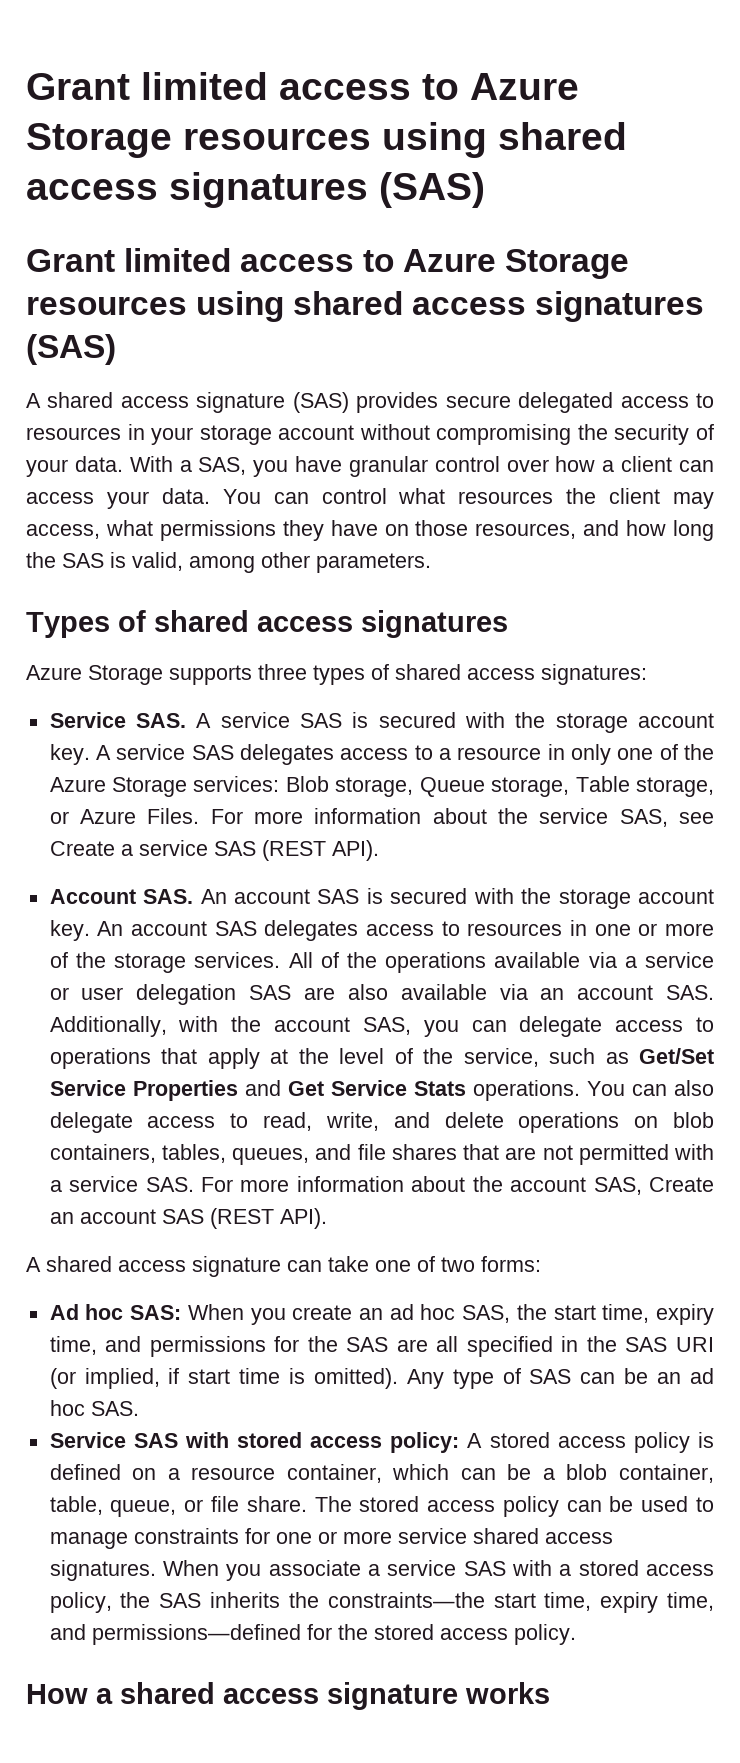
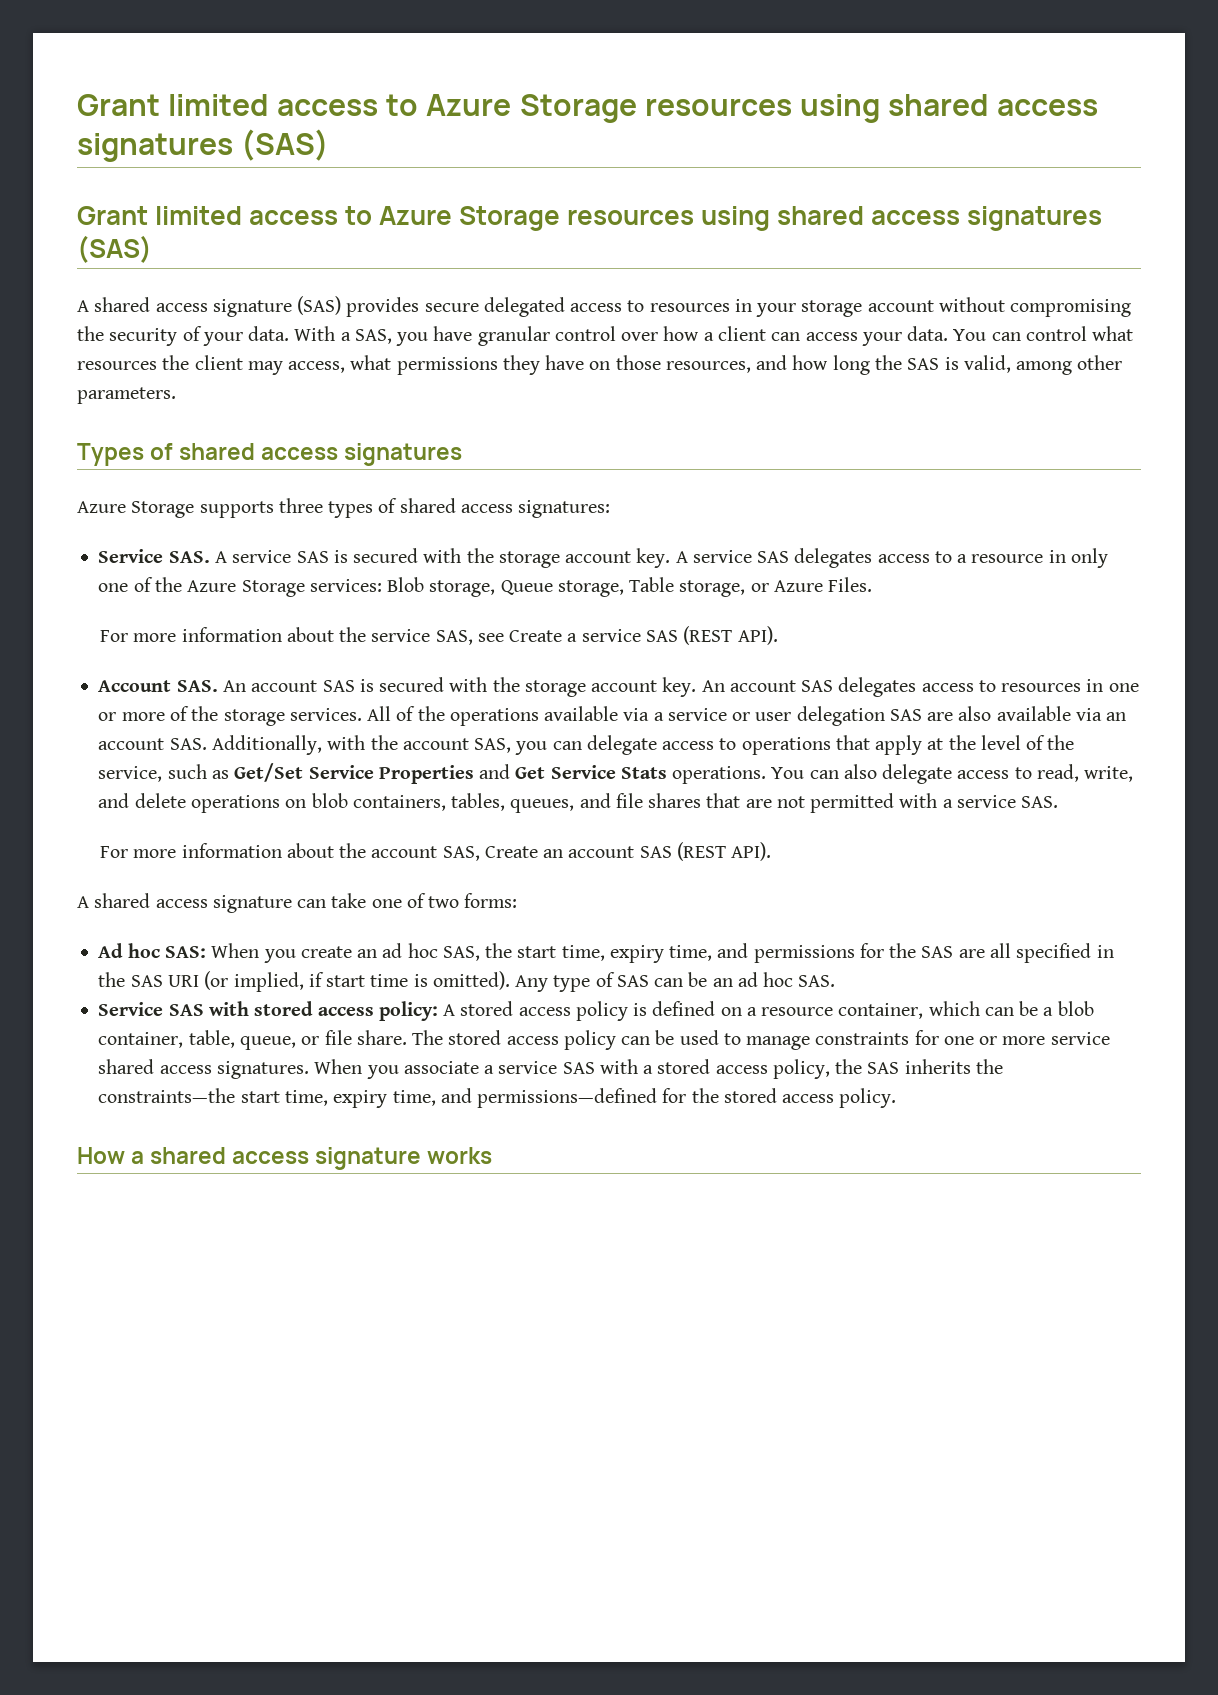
- A service SAS delegates access to a resource in only one of the Azure Storage services: Blob storage, Queue storage, Table storage, or Azure Files. For more information about the service SAS, see Create a service SAS (REST API).
+ A service SAS delegates access to a resource in only one of the Azure Storage services: Blob storage, Queue storage, Table storage, or Azure Files.
+ For more information about the service SAS, see Create a service SAS (REST API).
- You can also delegate access to read, write, and delete operations on blob containers, tables, queues, and file shares that are not permitted with a service SAS. For more information about the account SAS, Create an account SAS (REST API).
+ You can also delegate access to read, write, and delete operations on blob containers, tables, queues, and file shares that are not permitted with a service SAS.
+ For more information about the account SAS, Create an account SAS (REST API).

